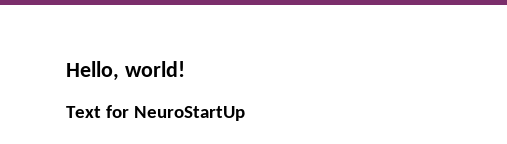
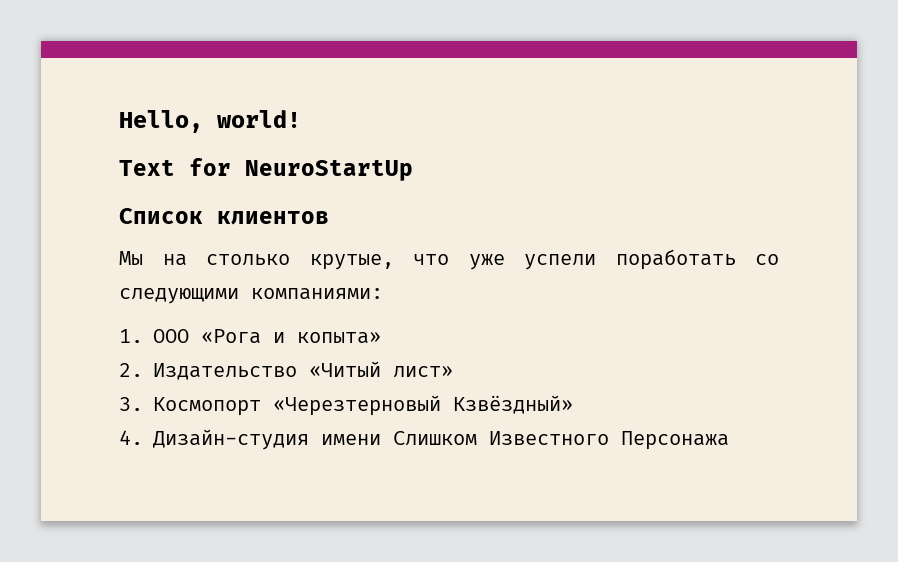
+ Список клиентов
+ Мы на столько крутые, что уже успели поработать со следующими компаниями:
+ 1. ООО «Рога и копыта»
+ 2. Издательство «Читый лист»
+ 3. Космопорт «Черезтерновый Кзвёздный»
+ 4. Дизайн-студия имени Слишком Известного Персонажа

